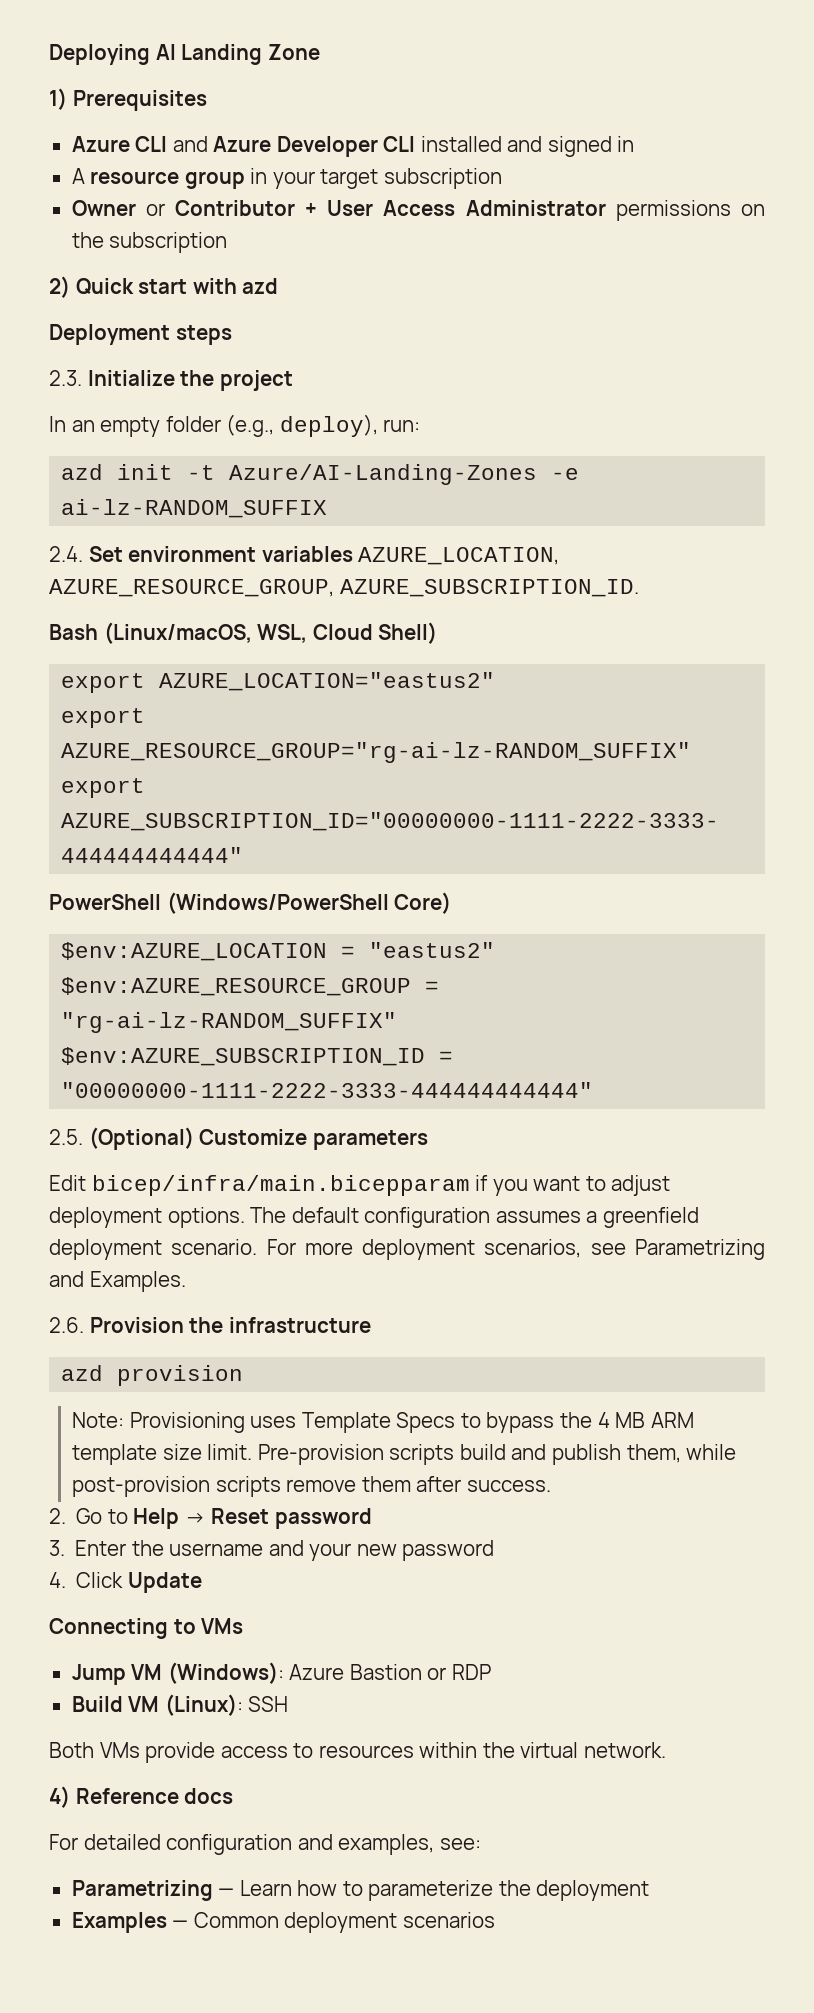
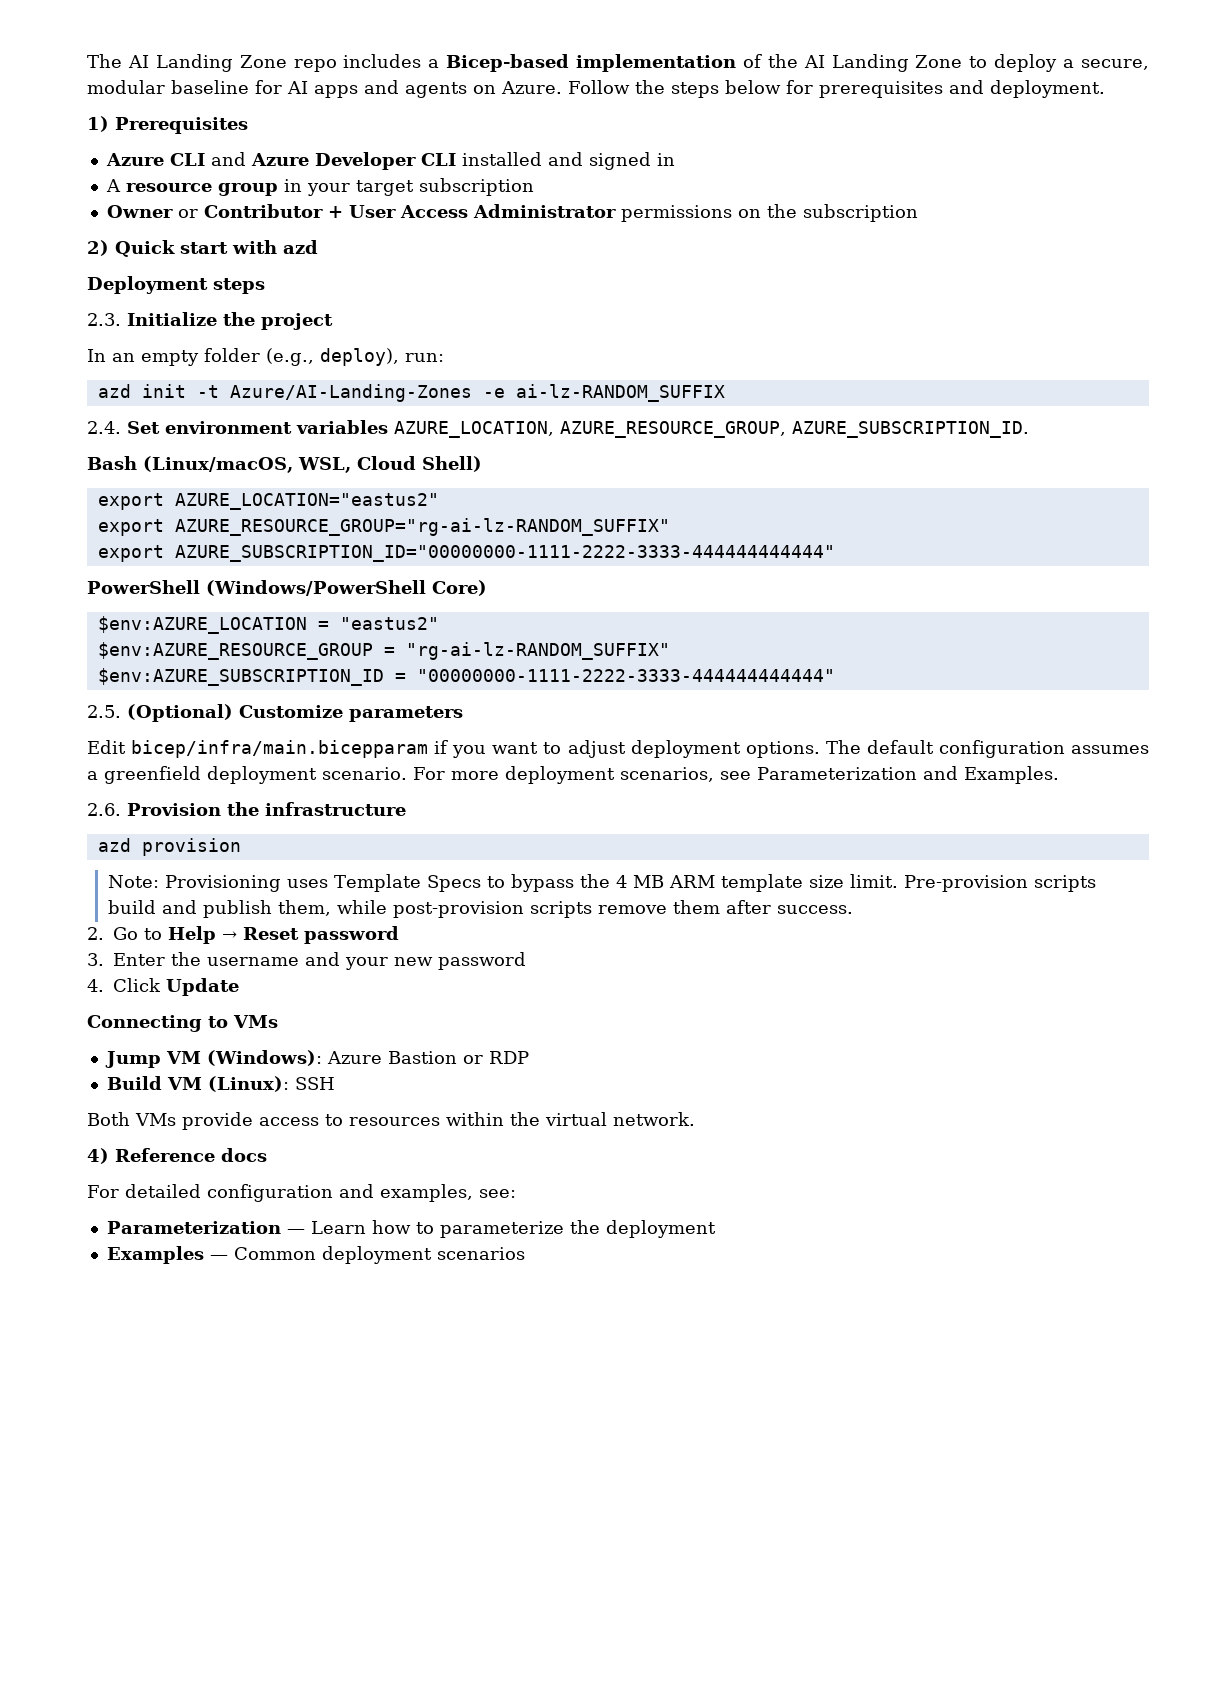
- Deploying AI Landing Zone
+ The AI Landing Zone repo includes a Bicep-based implementation of the AI Landing Zone to deploy a secure, modular baseline for AI apps and agents on Azure. Follow the steps below for prerequisites and deployment.
- For more deployment scenarios, see Parametrizing and Examples.
+ For more deployment scenarios, see Parameterization and Examples.
- Parametrizing — Learn how to parameterize the deployment
+ Parameterization — Learn how to parameterize the deployment

